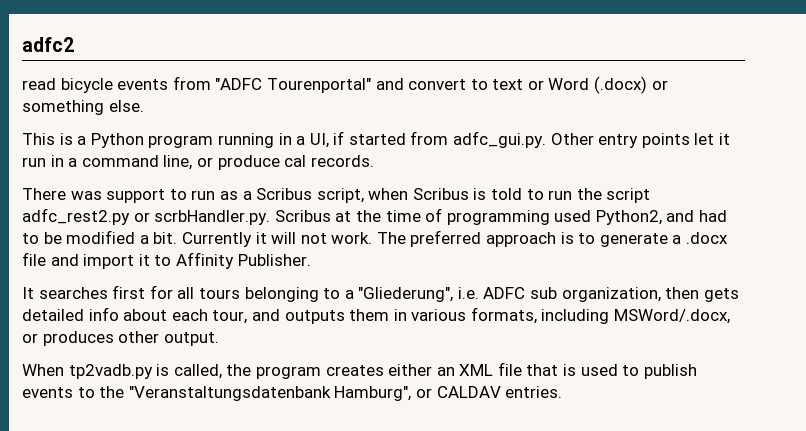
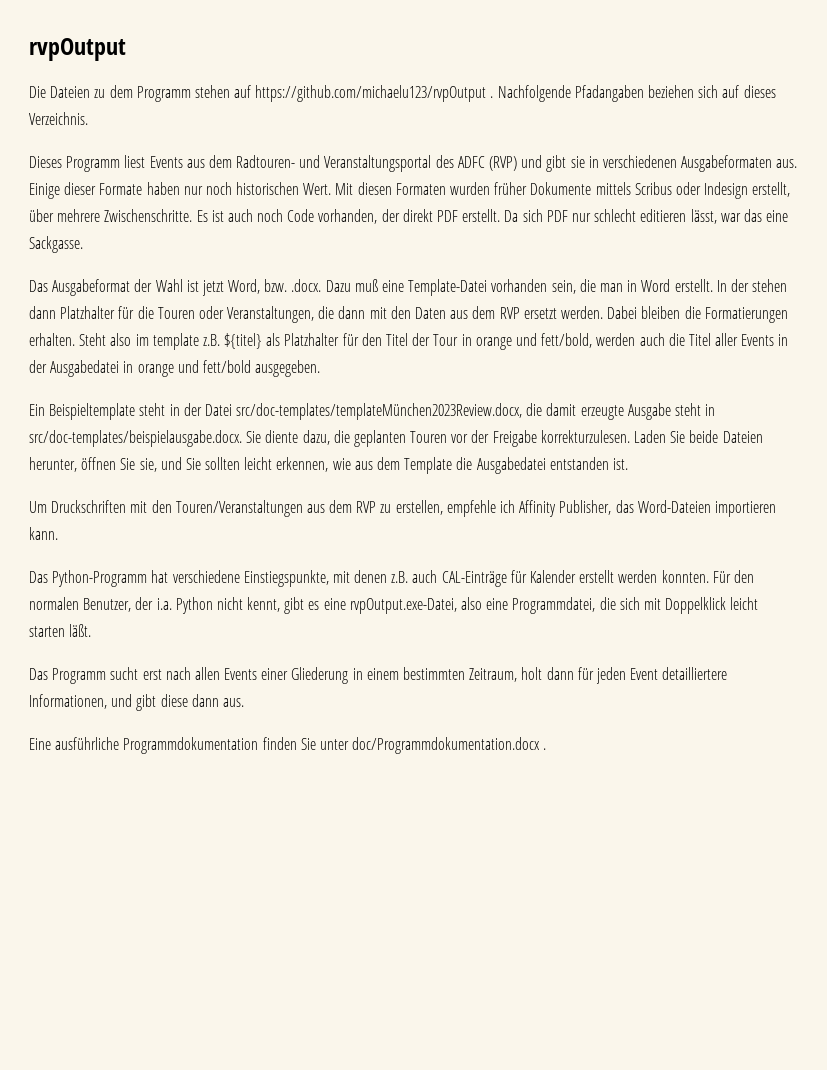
- adfc2
- read bicycle events from "ADFC Tourenportal" and convert to text or Word (.docx) or something else.
- This is a Python program running in a UI, if started from adfc_gui.py. Other entry points let it run in a command line, or produce cal records.
- There was support to run as a Scribus script, when Scribus is told to run the script adfc_rest2.py or scrbHandler.py. Scribus at the time of programming used Python2, and had to be modified a bit. Currently it will not work. The preferred approach is to generate a .docx file and import it to Affinity Publisher.
- It searches first for all tours belonging to a "Gliederung", i.e. ADFC sub organization, then gets detailed info about each tour, and outputs them in various formats, including MSWord/.docx, or produces other output.
- When tp2vadb.py is called, the program creates either an XML file that is used to publish events to the "Veranstaltungsdatenbank Hamburg", or CALDAV entries.
+ rvpOutput
+ Die Dateien zu dem Programm stehen auf https://github.com/michaelu123/rvpOutput . Nachfolgende Pfadangaben beziehen sich auf dieses Verzeichnis.
+ Dieses Programm liest Events aus dem Radtouren- und Veranstaltungsportal des ADFC (RVP) und gibt sie in verschiedenen Ausgabeformaten aus. Einige dieser Formate haben nur noch historischen Wert. Mit diesen Formaten wurden früher Dokumente mittels Scribus oder Indesign erstellt, über mehrere Zwischenschritte. Es ist auch noch Code vorhanden, der direkt PDF erstellt. Da sich PDF nur schlecht editieren lässt, war das eine Sackgasse.
+ Das Ausgabeformat der Wahl ist jetzt Word, bzw. .docx. Dazu muß eine Template-Datei vorhanden sein, die man in Word erstellt. In der stehen dann Platzhalter für die Touren oder Veranstaltungen, die dann mit den Daten aus dem RVP ersetzt werden. Dabei bleiben die Formatierungen erhalten. Steht also im template z.B. ${titel} als Platzhalter für den Titel der Tour in orange und fett/bold, werden auch die Titel aller Events in der Ausgabedatei in orange und fett/bold ausgegeben.
+ Ein Beispieltemplate steht in der Datei src/doc-templates/templateMünchen2023Review.docx, die damit erzeugte Ausgabe steht in src/doc-templates/beispielausgabe.docx. Sie diente dazu, die geplanten Touren vor der Freigabe korrekturzulesen. Laden Sie beide Dateien herunter, öffnen Sie sie, und Sie sollten leicht erkennen, wie aus dem Template die Ausgabedatei entstanden ist.
+ Um Druckschriften mit den Touren/Veranstaltungen aus dem RVP zu erstellen, empfehle ich Affinity Publisher, das Word-Dateien importieren kann.
+ Das Python-Programm hat verschiedene Einstiegspunkte, mit denen z.B. auch CAL-Einträge für Kalender erstellt werden konnten. Für den normalen Benutzer, der i.a. Python nicht kennt, gibt es eine rvpOutput.exe-Datei, also eine Programmdatei, die sich mit Doppelklick leicht starten läßt.
+ Das Programm sucht erst nach allen Events einer Gliederung in einem bestimmten Zeitraum, holt dann für jeden Event detailliertere Informationen, und gibt diese dann aus.
+ Eine ausführliche Programmdokumentation finden Sie unter doc/Programmdokumentation.docx .

